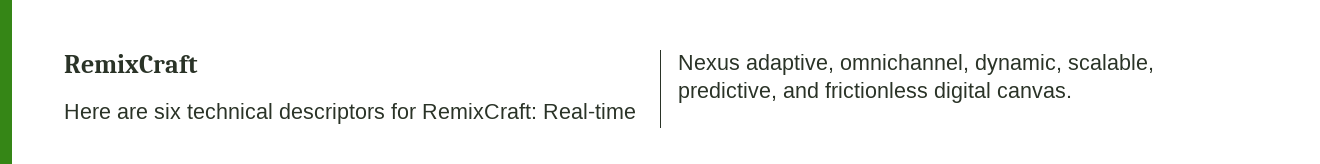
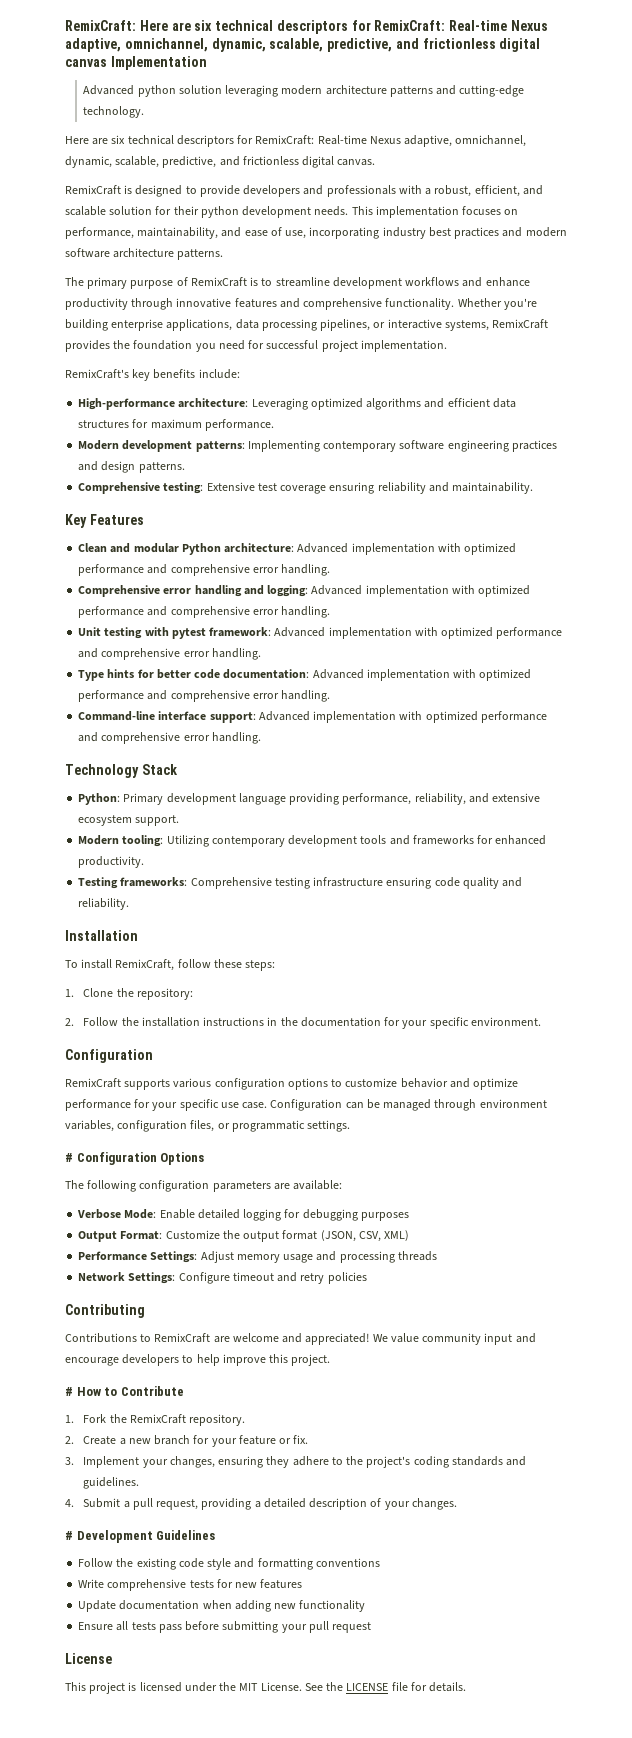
- RemixCraft
+ RemixCraft: Here are six technical descriptors for RemixCraft: Real-time Nexus adaptive, omnichannel, dynamic, scalable, predictive, and frictionless digital canvas Implementation
+ Advanced python solution leveraging modern architecture patterns and cutting-edge technology.
+ RemixCraft is designed to provide developers and professionals with a robust, efficient, and scalable solution for their python development needs. This implementation focuses on performance, maintainability, and ease of use, incorporating industry best practices and modern software architecture patterns.
+ The primary purpose of RemixCraft is to streamline development workflows and enhance productivity through innovative features and comprehensive functionality. Whether you're building enterprise applications, data processing pipelines, or interactive systems, RemixCraft provides the foundation you need for successful project implementation.
+ RemixCraft's key benefits include:
+ High-performance architecture: Leveraging optimized algorithms and efficient data structures for maximum performance.
+ Modern development patterns: Implementing contemporary software engineering practices and design patterns.
+ Comprehensive testing: Extensive test coverage ensuring reliability and maintainability.
+ Key Features
+ Clean and modular Python architecture: Advanced implementation with optimized performance and comprehensive error handling.
+ Comprehensive error handling and logging: Advanced implementation with optimized performance and comprehensive error handling.
+ Unit testing with pytest framework: Advanced implementation with optimized performance and comprehensive error handling.
+ Type hints for better code documentation: Advanced implementation with optimized performance and comprehensive error handling.
+ Command-line interface support: Advanced implementation with optimized performance and comprehensive error handling.
+ Technology Stack
+ Python: Primary development language providing performance, reliability, and extensive ecosystem support.
+ Modern tooling: Utilizing contemporary development tools and frameworks for enhanced productivity.
+ Testing frameworks: Comprehensive testing infrastructure ensuring code quality and reliability.
+ Installation
+ To install RemixCraft, follow these steps:
+ 1. Clone the repository:
+ 2. Follow the installation instructions in the documentation for your specific environment.
+ Configuration
+ RemixCraft supports various configuration options to customize behavior and optimize performance for your specific use case. Configuration can be managed through environment variables, configuration files, or programmatic settings.
+ # Configuration Options
+ The following configuration parameters are available:
+ Verbose Mode: Enable detailed logging for debugging purposes
+ Output Format: Customize the output format (JSON, CSV, XML)
+ Performance Settings: Adjust memory usage and processing threads
+ Network Settings: Configure timeout and retry policies
+ Contributing
+ Contributions to RemixCraft are welcome and appreciated! We value community input and encourage developers to help improve this project.
+ # How to Contribute
+ 1. Fork the RemixCraft repository.
+ 2. Create a new branch for your feature or fix.
+ 3. Implement your changes, ensuring they adhere to the project's coding standards and guidelines.
+ 4. Submit a pull request, providing a detailed description of your changes.
+ # Development Guidelines
+ Follow the existing code style and formatting conventions
+ Write comprehensive tests for new features
+ Update documentation when adding new functionality
+ Ensure all tests pass before submitting your pull request
+ License
+ This project is licensed under the MIT License. See the LICENSE file for details.

